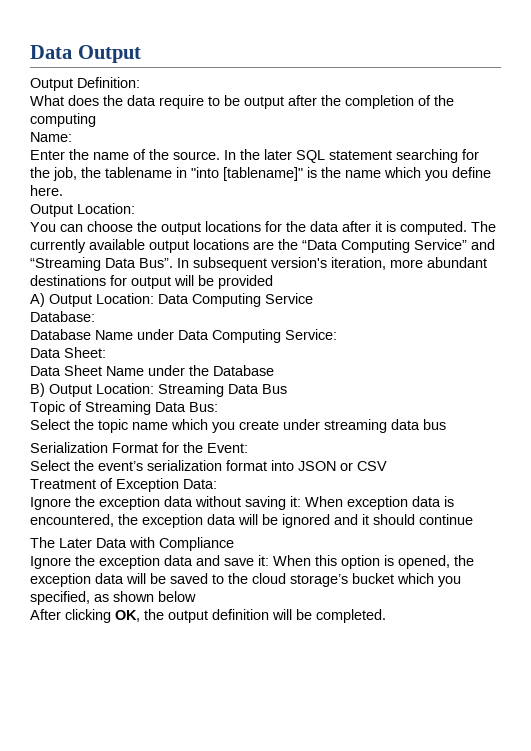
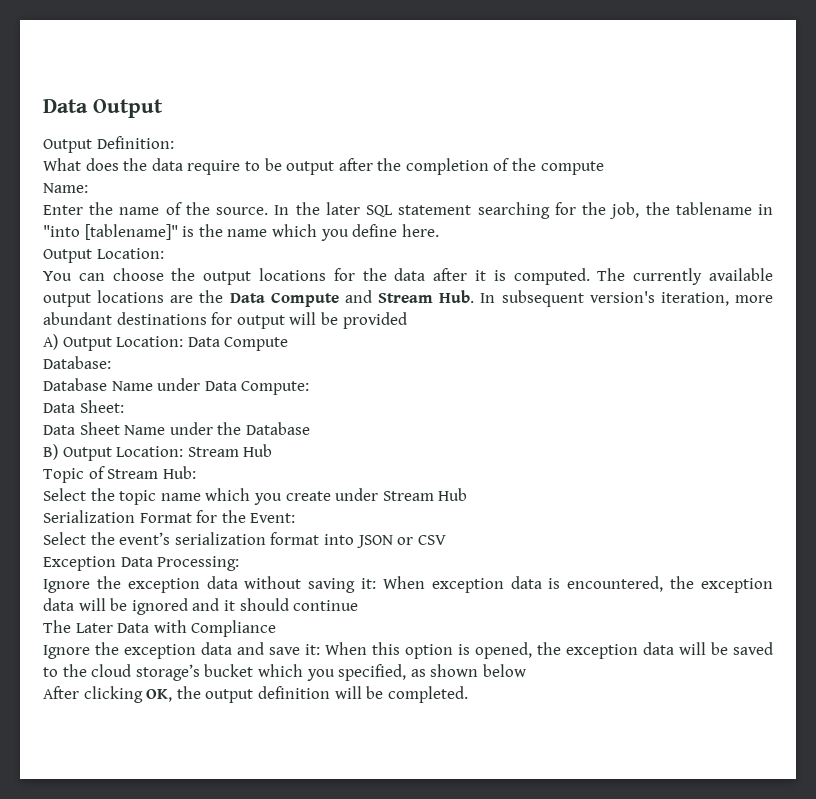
- What does the data require to be output after the completion of the computing
+ What does the data require to be output after the completion of the compute
- The currently available output locations are the “Data Computing Service” and “Streaming Data Bus”. In subsequent version's iteration, more abundant destinations for output will be provided
+ The currently available output locations are the Data Compute and Stream Hub. In subsequent version's iteration, more abundant destinations for output will be provided
- A) Output Location: Data Computing Service
+ A) Output Location: Data Compute
- Database Name under Data Computing Service:
+ Database Name under Data Compute:
- B) Output Location: Streaming Data Bus
+ B) Output Location: Stream Hub
- Topic of Streaming Data Bus:
+ Topic of Stream Hub:
- Select the topic name which you create under streaming data bus
+ Select the topic name which you create under Stream Hub
- Treatment of Exception Data:
+ Exception Data Processing:

